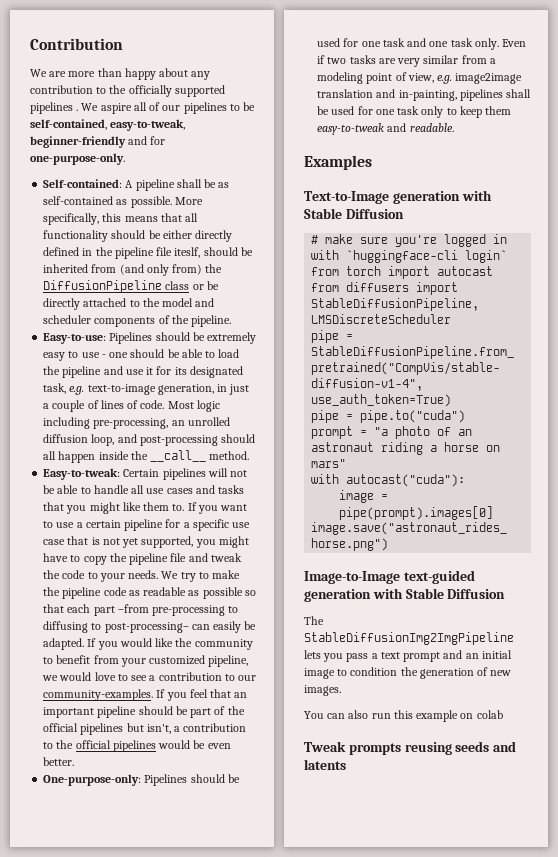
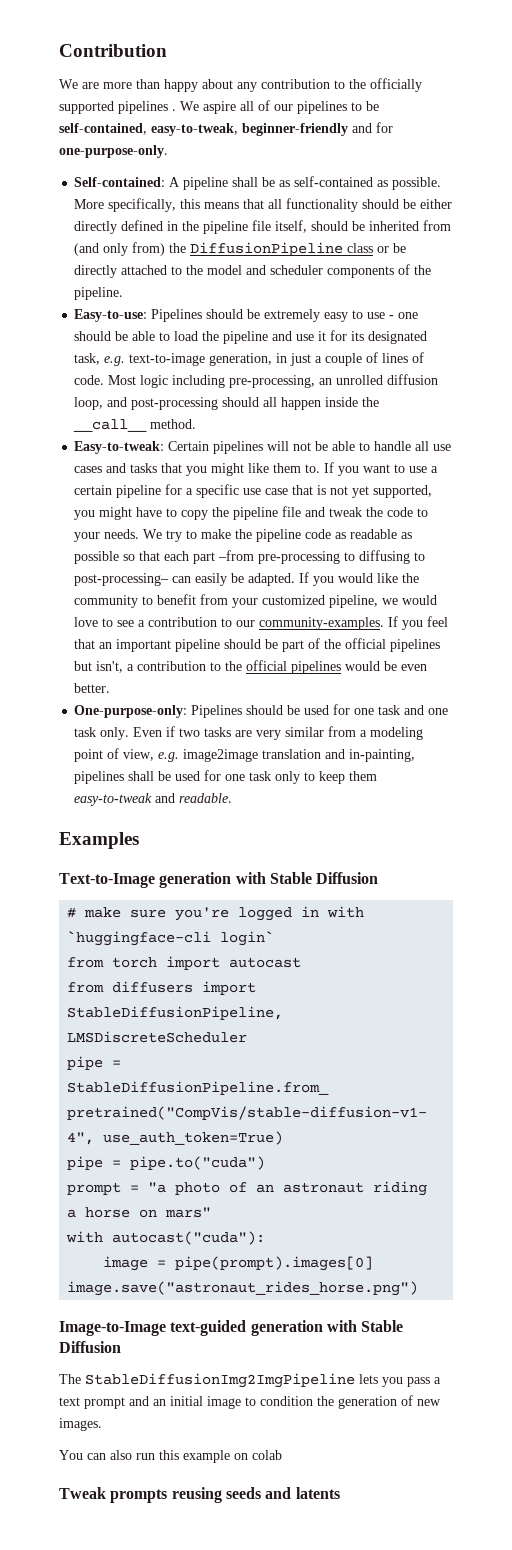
- More specifically, this means that all functionality should be either directly defined in the pipeline file iteslf, should be inherited from (and only from) the DiffusionPipeline class or be directly attached to the model and scheduler components of the pipeline.
+ More specifically, this means that all functionality should be either directly defined in the pipeline file itself, should be inherited from (and only from) the DiffusionPipeline class or be directly attached to the model and scheduler components of the pipeline.

